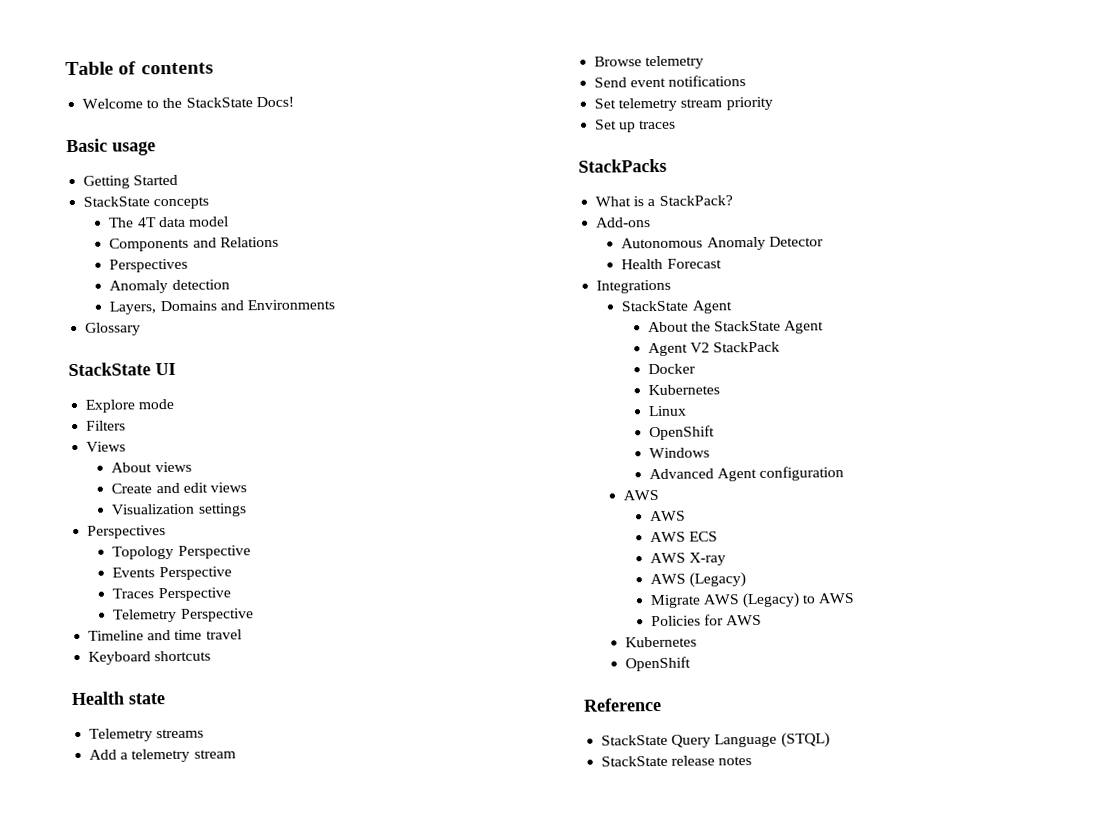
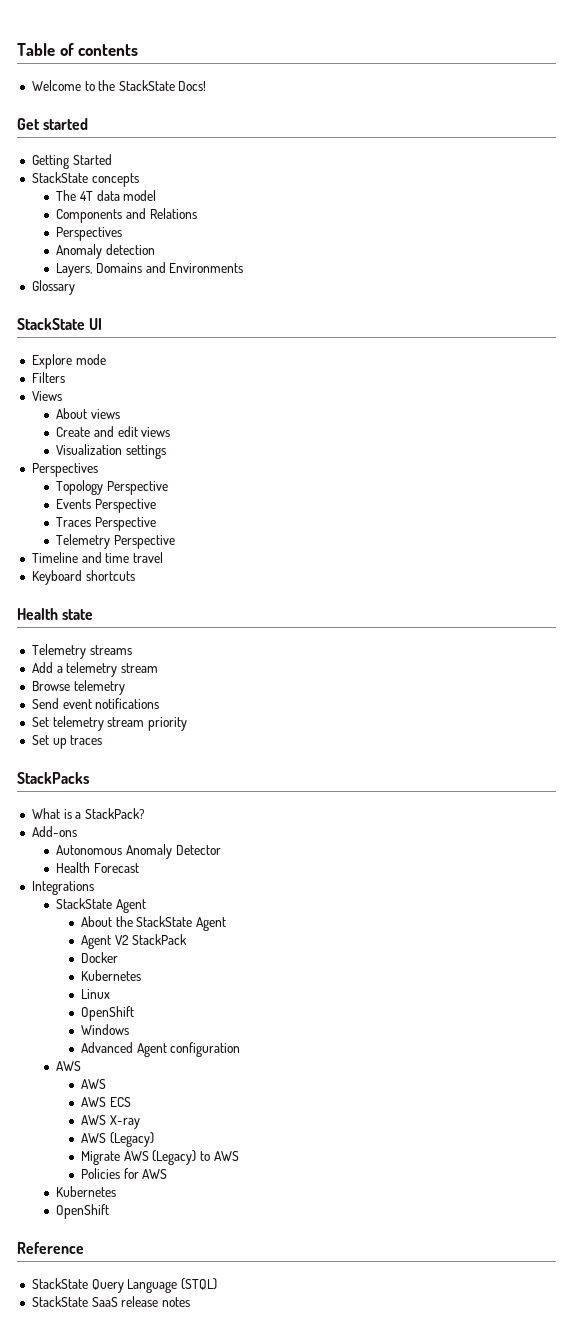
- Basic usage
+ Get started
- StackState release notes
+ StackState SaaS release notes

